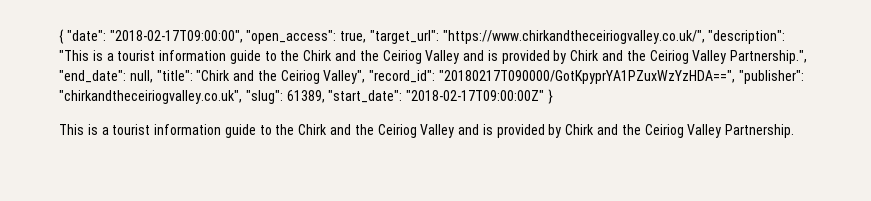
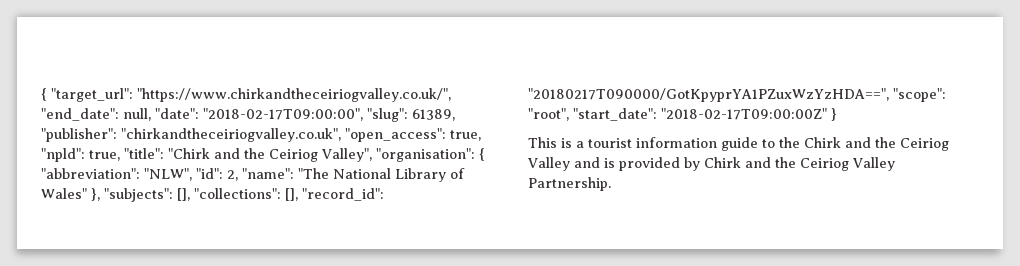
- { "date": "2018-02-17T09:00:00", "open_access": true, "target_url": "https://www.chirkandtheceiriogvalley.co.uk/", "description": "This is a tourist information guide to the Chirk and the Ceiriog Valley and is provided by Chirk and the Ceiriog Valley Partnership.", "end_date": null, "title": "Chirk and the Ceiriog Valley", "record_id": "20180217T090000/GotKpyprYA1PZuxWzYzHDA==", "publisher": "chirkandtheceiriogvalley.co.uk", "slug": 61389, "start_date": "2018-02-17T09:00:00Z" }
+ { "target_url": "https://www.chirkandtheceiriogvalley.co.uk/", "end_date": null, "date": "2018-02-17T09:00:00", "slug": 61389, "publisher": "chirkandtheceiriogvalley.co.uk", "open_access": true, "npld": true, "title": "Chirk and the Ceiriog Valley", "organisation": { "abbreviation": "NLW", "id": 2, "name": "The National Library of Wales" }, "subjects": [], "collections": [], "record_id": "20180217T090000/GotKpyprYA1PZuxWzYzHDA==", "scope": "root", "start_date": "2018-02-17T09:00:00Z" }

